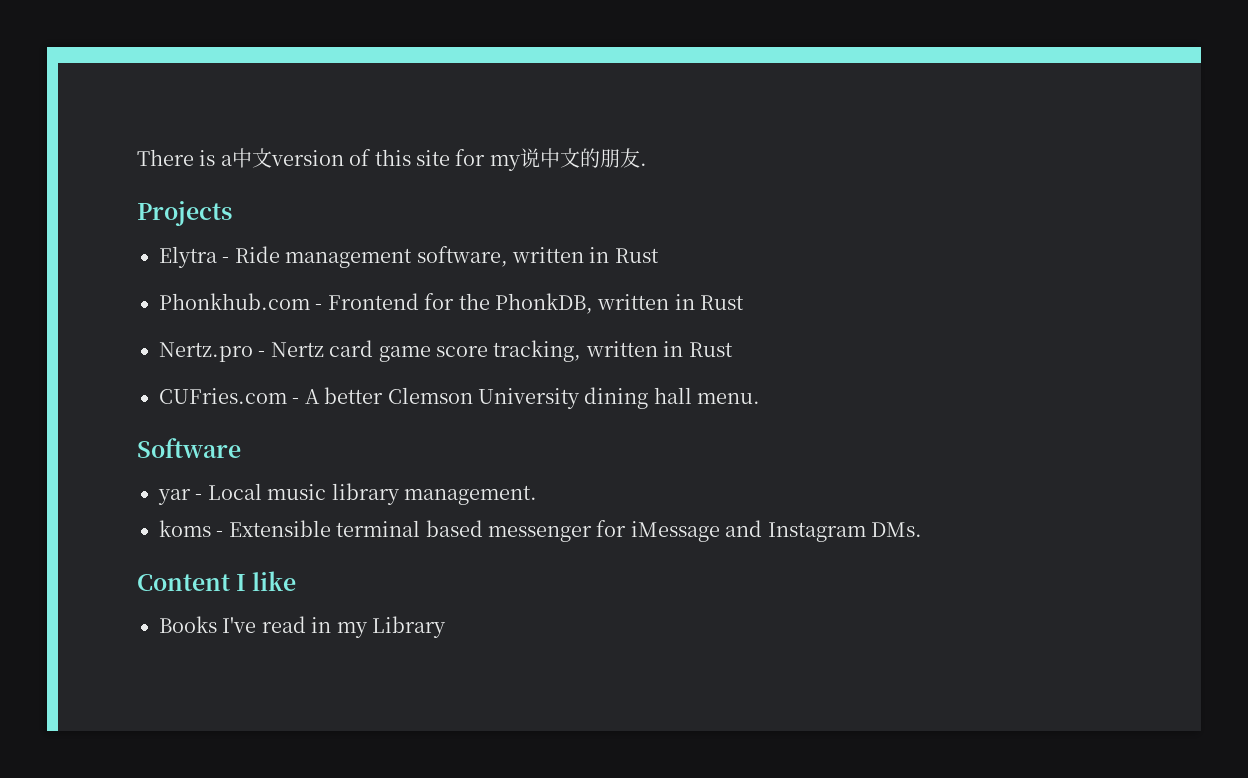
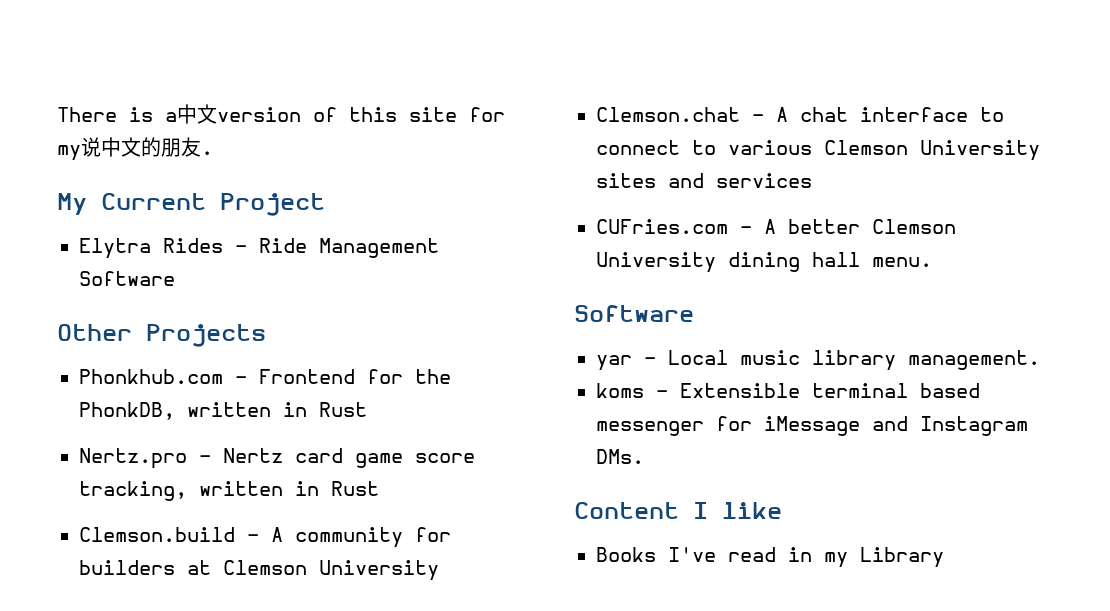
- Projects
+ My Current Project
- Elytra - Ride management software, written in Rust
+ Elytra Rides - Ride Management Software
+ Other Projects
+ Clemson.build - A community for builders at Clemson University
+ Clemson.chat - A chat interface to connect to various Clemson University sites and services

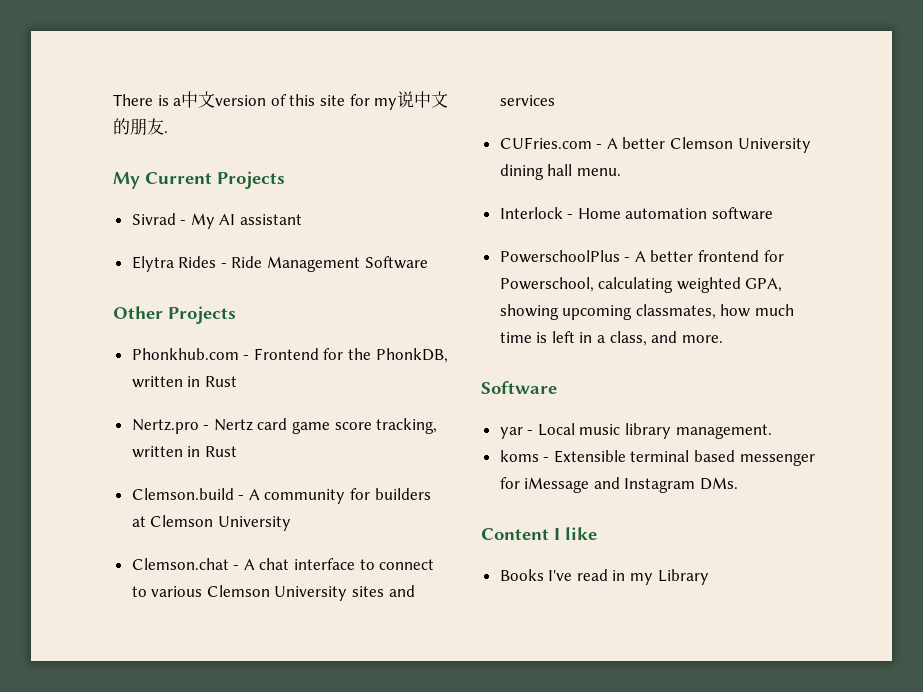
- My Current Project
+ My Current Projects
+ Sivrad - My AI assistant
+ Interlock - Home automation software
+ PowerschoolPlus - A better frontend for Powerschool, calculating weighted GPA, showing upcoming classmates, how much time is left in a class, and more.

